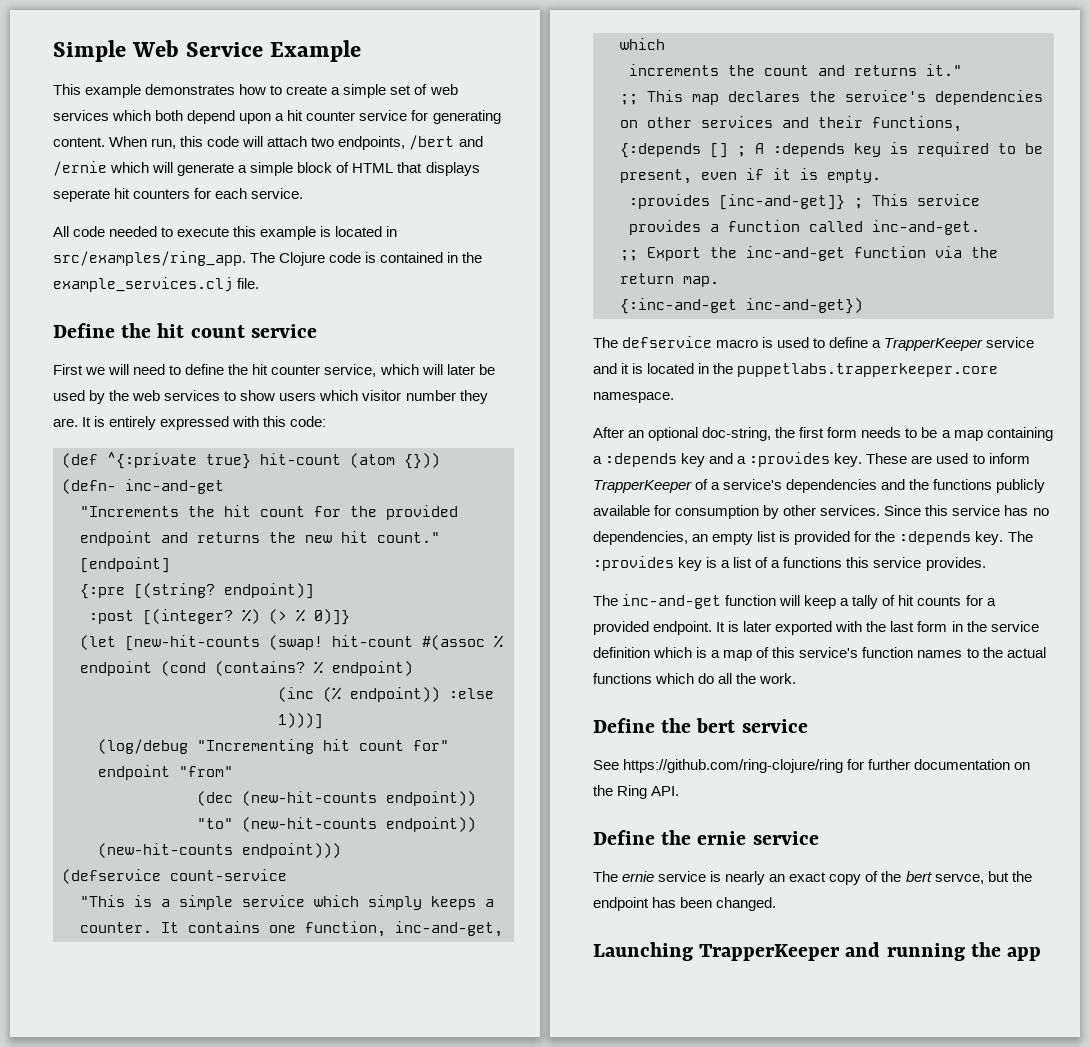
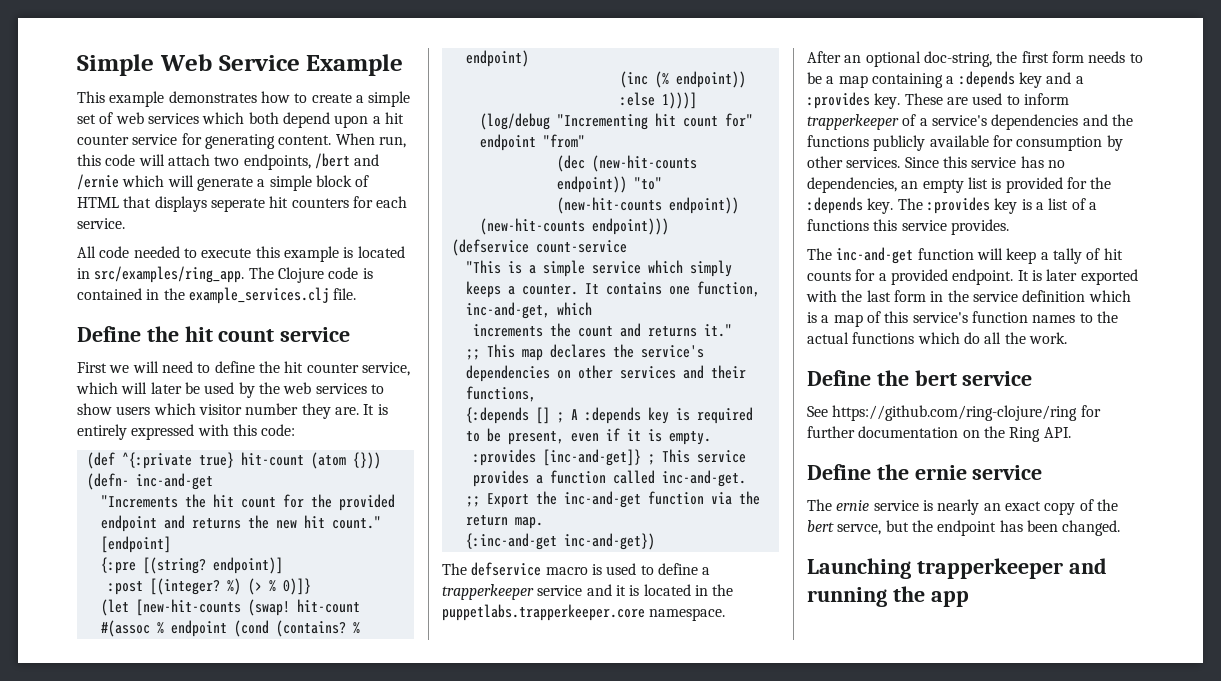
- The defservice macro is used to define a TrapperKeeper service and it is located in the puppetlabs.trapperkeeper.core namespace.
+ The defservice macro is used to define a trapperkeeper service and it is located in the puppetlabs.trapperkeeper.core namespace.
- These are used to inform TrapperKeeper of a service's dependencies and the functions publicly available for consumption by other services.
+ These are used to inform trapperkeeper of a service's dependencies and the functions publicly available for consumption by other services.
- Launching TrapperKeeper and running the app
+ Launching trapperkeeper and running the app

